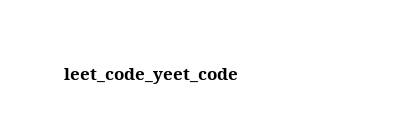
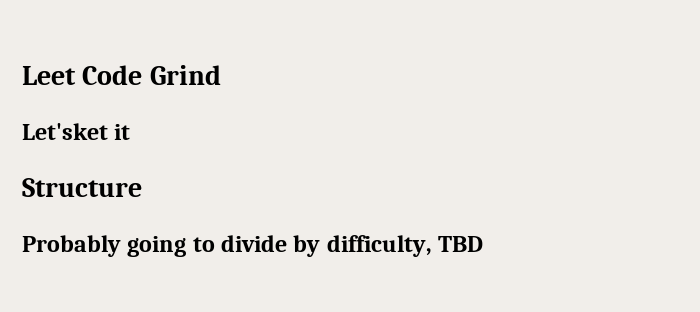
- leet_code_yeet_code
+ Leet Code Grind
+ Let'sket it
+ Structure
+ Probably going to divide by difficulty, TBD

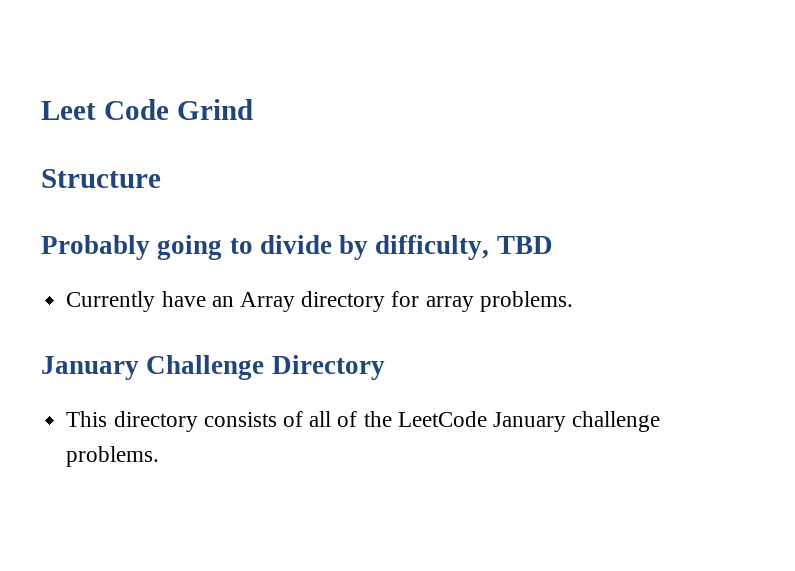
- Let'sket it
+ Currently have an Array directory for array problems.
+ January Challenge Directory
+ This directory consists of all of the LeetCode January challenge problems.

